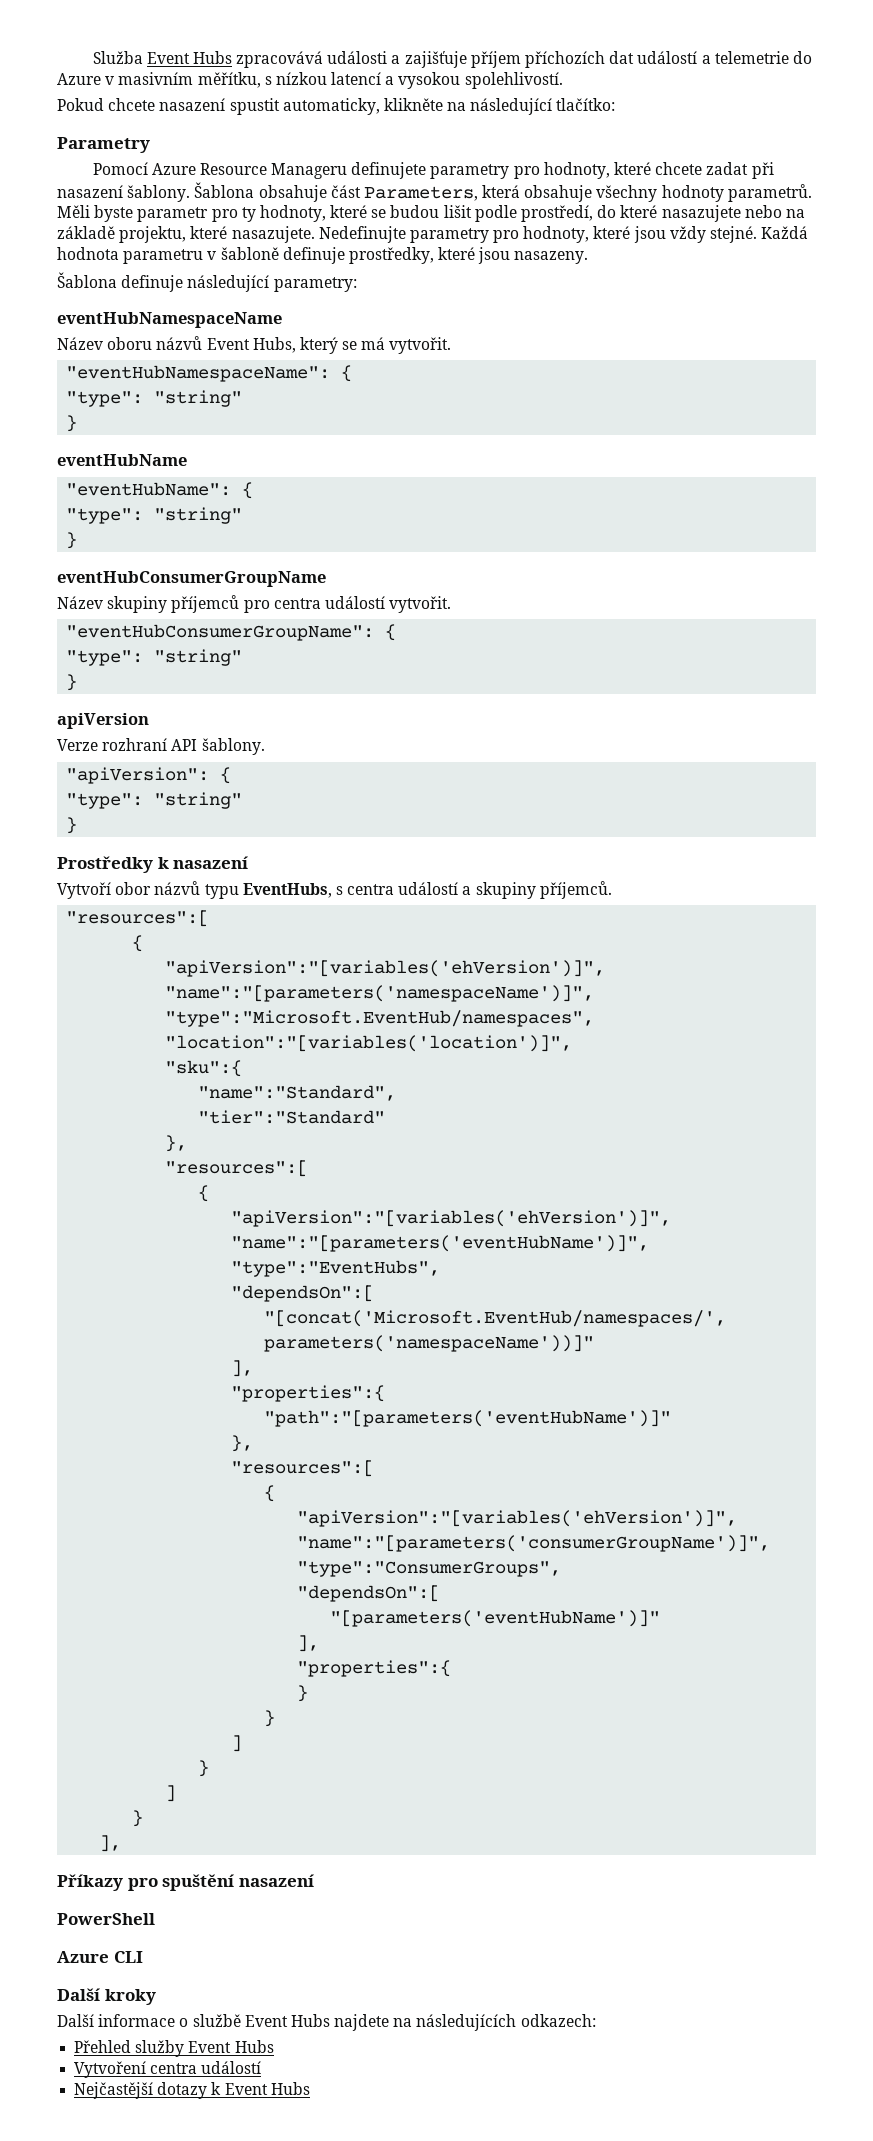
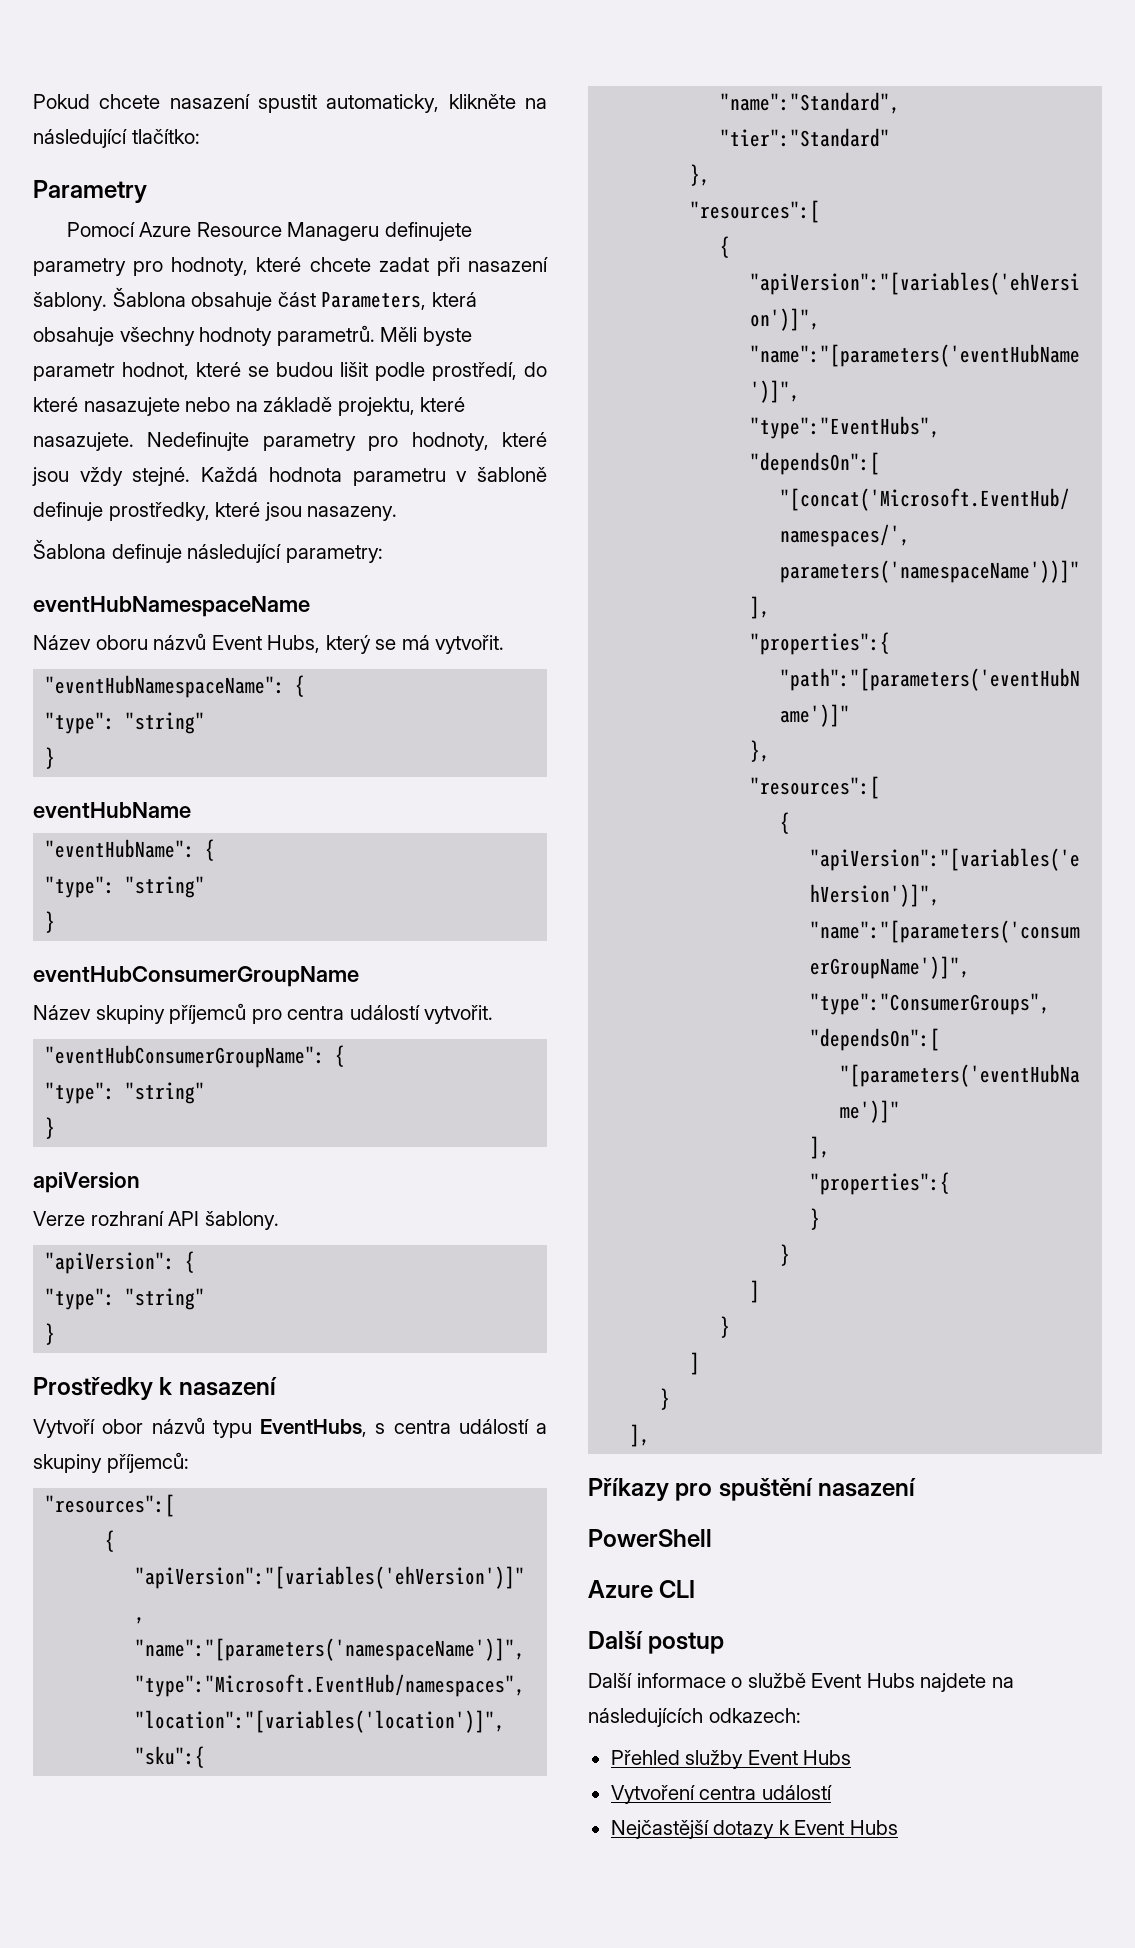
- Služba Event Hubs zpracovává události a zajišťuje příjem příchozích dat událostí a telemetrie do Azure v masivním měřítku, s nízkou latencí a vysokou spolehlivostí.
- Měli byste parametr pro ty hodnoty, které se budou lišit podle prostředí, do které nasazujete nebo na základě projektu, které nasazujete.
+ Měli byste parametr hodnot, které se budou lišit podle prostředí, do které nasazujete nebo na základě projektu, které nasazujete.
- Vytvoří obor názvů typu EventHubs, s centra událostí a skupiny příjemců.
+ Vytvoří obor názvů typu EventHubs, s centra událostí a skupiny příjemců:
- Další kroky
+ Další postup

